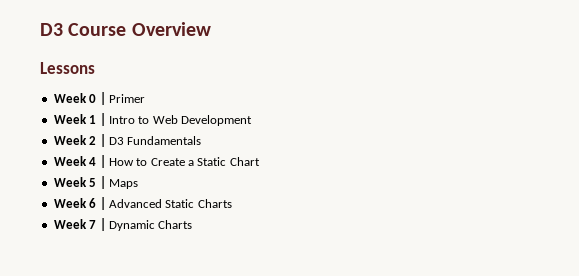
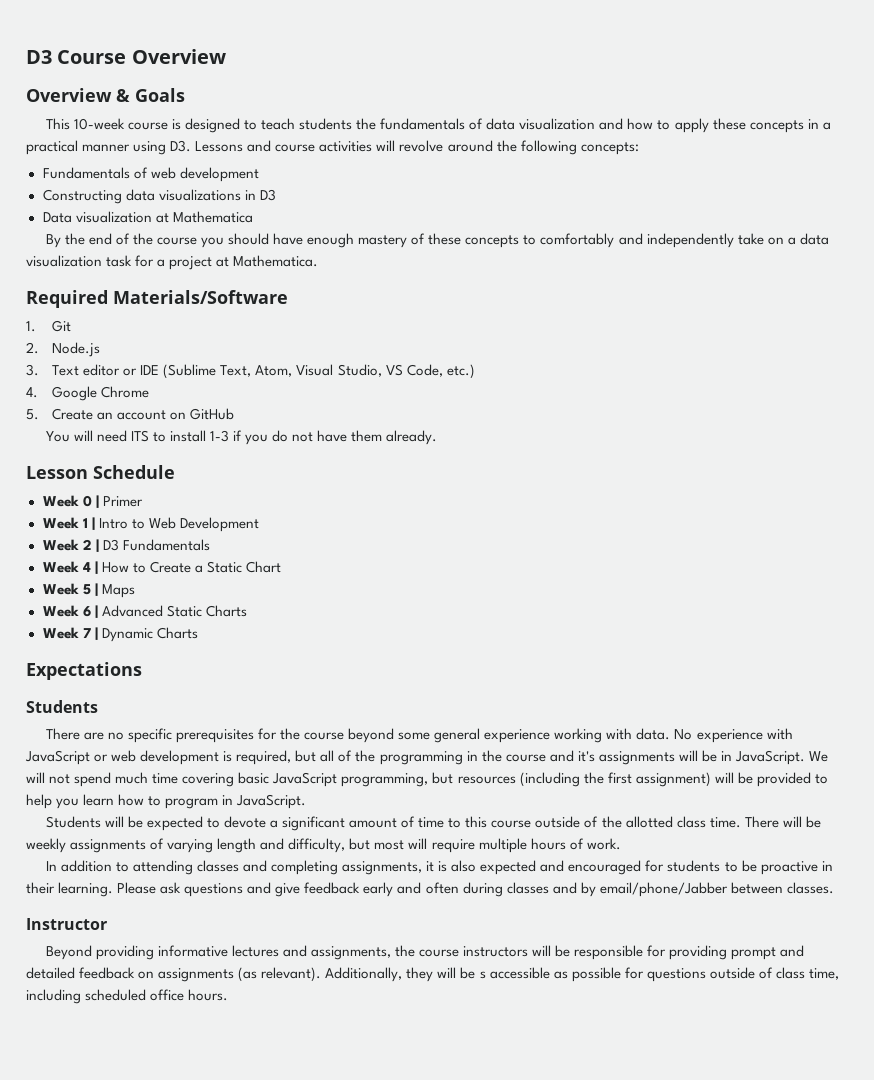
- Lessons
+ Overview & Goals
+ This 10-week course is designed to teach students the fundamentals of data visualization and how to apply these concepts in a practical manner using D3. Lessons and course activities will revolve around the following concepts:
+ Fundamentals of web development
+ Constructing data visualizations in D3
+ Data visualization at Mathematica
+ By the end of the course you should have enough mastery of these concepts to comfortably and independently take on a data visualization task for a project at Mathematica.
+ Required Materials/Software
+ 1. Git
+ 2. Node.js
+ 3. Text editor or IDE (Sublime Text, Atom, Visual Studio, VS Code, etc.)
+ 4. Google Chrome
+ 5. Create an account on GitHub
+ You will need ITS to install 1-3 if you do not have them already.
+ Lesson Schedule
+ Expectations
+ Students
+ There are no specific prerequisites for the course beyond some general experience working with data. No experience with JavaScript or web development is required, but all of the programming in the course and it's assignments will be in JavaScript. We will not spend much time covering basic JavaScript programming, but resources (including the first assignment) will be provided to help you learn how to program in JavaScript.
+ Students will be expected to devote a significant amount of time to this course outside of the allotted class time. There will be weekly assignments of varying length and difficulty, but most will require multiple hours of work.
+ In addition to attending classes and completing assignments, it is also expected and encouraged for students to be proactive in their learning. Please ask questions and give feedback early and often during classes and by email/phone/Jabber between classes.
+ Instructor
+ Beyond providing informative lectures and assignments, the course instructors will be responsible for providing prompt and detailed feedback on assignments (as relevant). Additionally, they will be s accessible as possible for questions outside of class time, including scheduled office hours.

